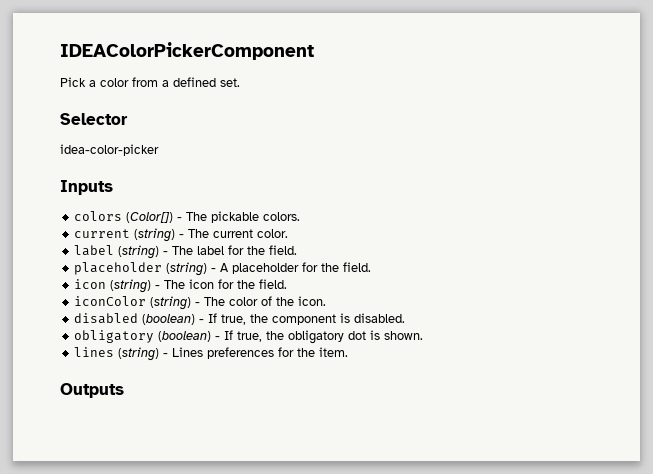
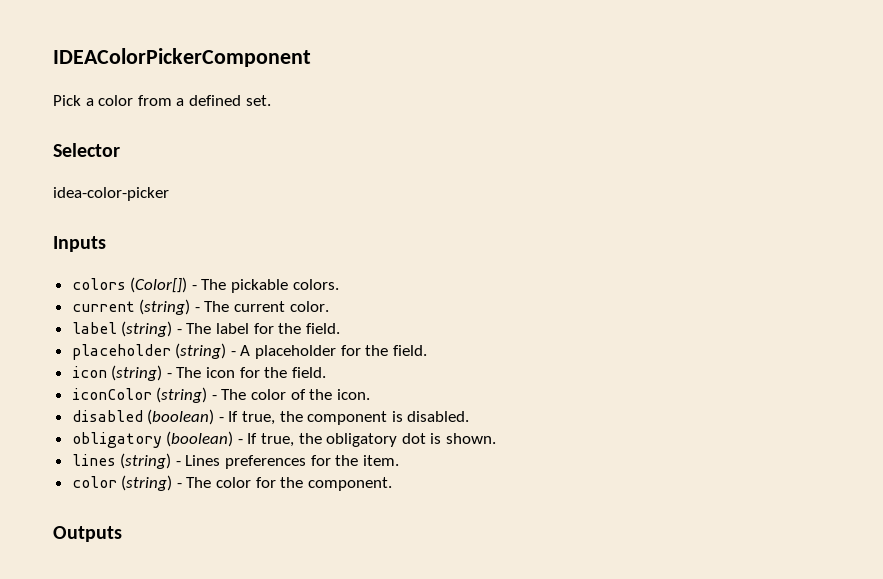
+ color (string) - The color for the component.

